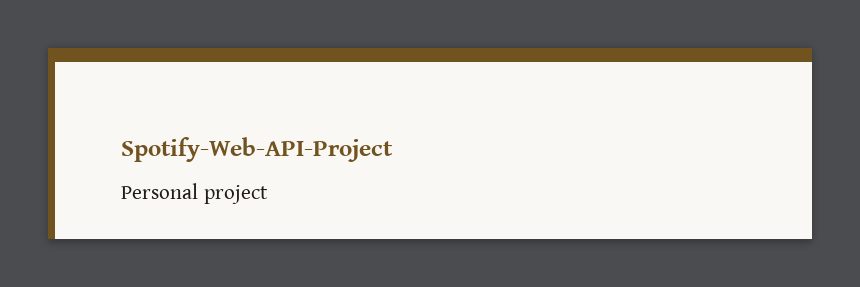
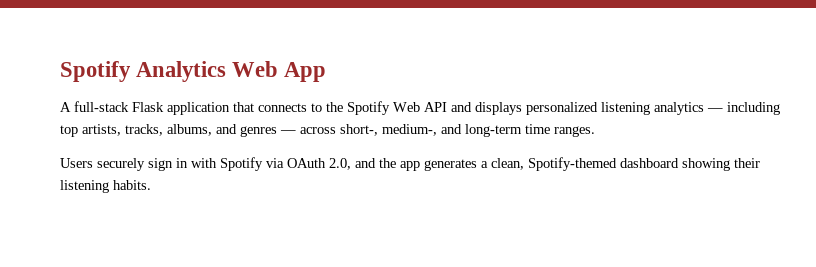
- Spotify-Web-API-Project
- Personal project
+ Spotify Analytics Web App
+ A full-stack Flask application that connects to the Spotify Web API and displays personalized listening analytics — including top artists, tracks, albums, and genres — across short-, medium-, and long-term time ranges.
+ Users securely sign in with Spotify via OAuth 2.0, and the app generates a clean, Spotify-themed dashboard showing their listening habits.

